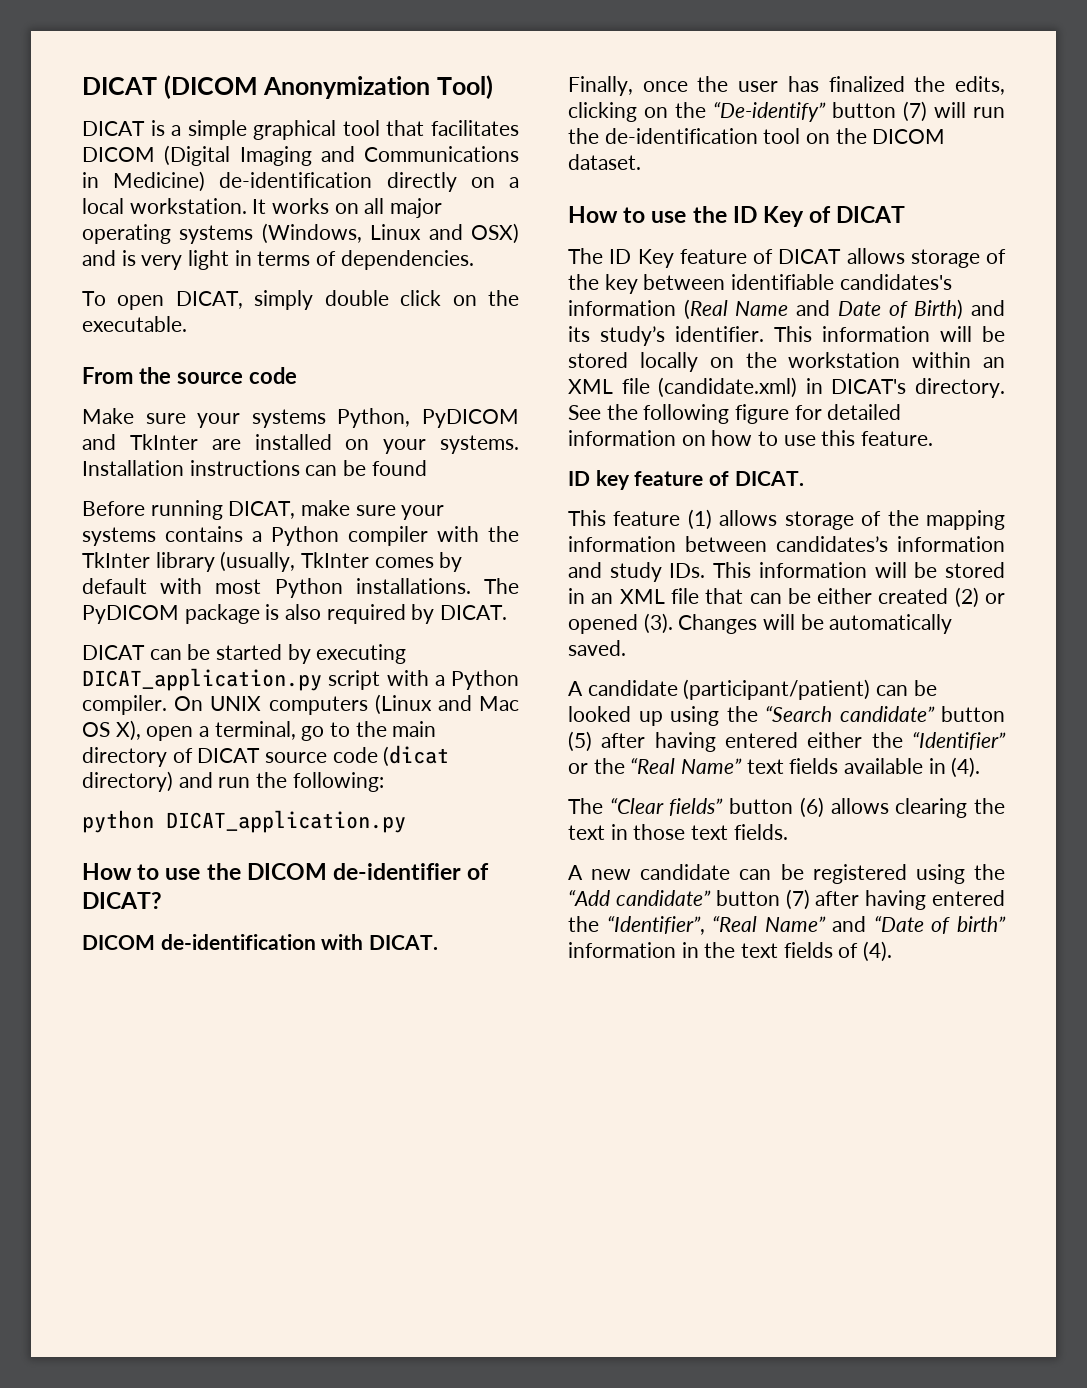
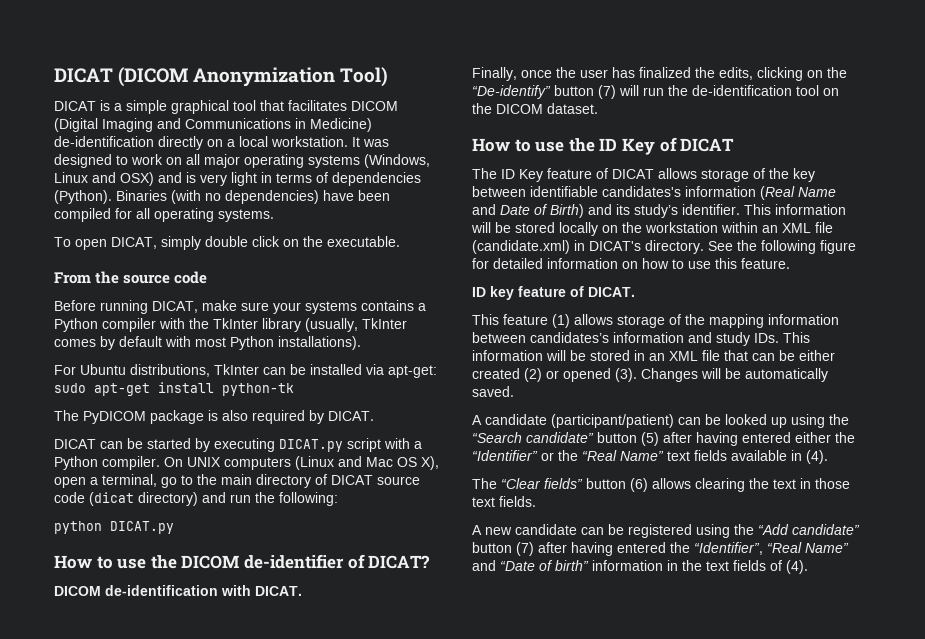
- It works on all major operating systems (Windows, Linux and OSX) and is very light in terms of dependencies.
+ It was designed to work on all major operating systems (Windows, Linux and OSX) and is very light in terms of dependencies (Python). Binaries (with no dependencies) have been compiled for all operating systems.
- Make sure your systems Python, PyDICOM and TkInter are installed on your systems. Installation instructions can be found
- Before running DICAT, make sure your systems contains a Python compiler with the TkInter library (usually, TkInter comes by default with most Python installations. The PyDICOM package is also required by DICAT.
+ Before running DICAT, make sure your systems contains a Python compiler with the TkInter library (usually, TkInter comes by default with most Python installations).
+ For Ubuntu distributions, TkInter can be installed via apt-get: sudo apt-get install python-tk
+ The PyDICOM package is also required by DICAT.
- DICAT can be started by executing DICAT_application.py script with a Python compiler.
+ DICAT can be started by executing DICAT.py script with a Python compiler.
- python DICAT_application.py
+ python DICAT.py

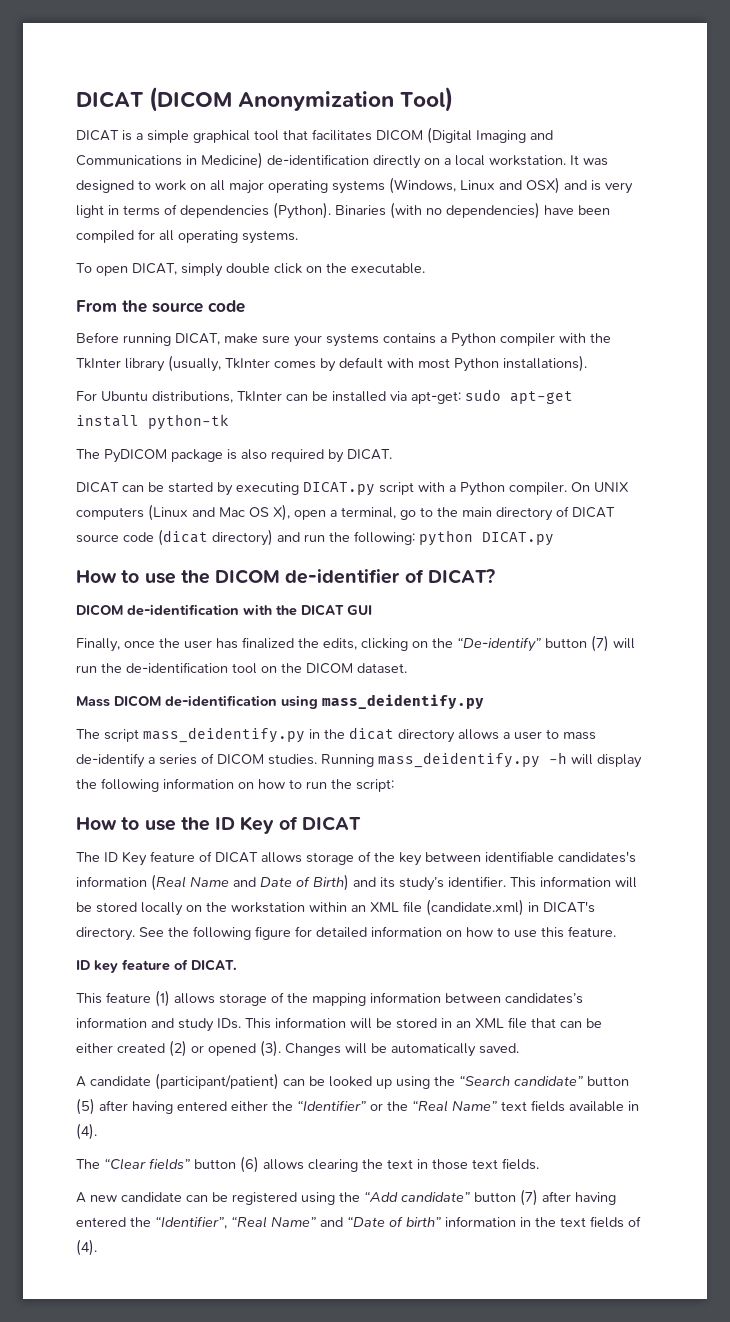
- On UNIX computers (Linux and Mac OS X), open a terminal, go to the main directory of DICAT source code (dicat directory) and run the following:
- python DICAT.py
+ On UNIX computers (Linux and Mac OS X), open a terminal, go to the main directory of DICAT source code (dicat directory) and run the following: python DICAT.py
- DICOM de-identification with DICAT.
+ DICOM de-identification with the DICAT GUI
+ Mass DICOM de-identification using mass_deidentify.py
+ The script mass_deidentify.py in the dicat directory allows a user to mass de-identify a series of DICOM studies. Running mass_deidentify.py -h will display the following information on how to run the script:

